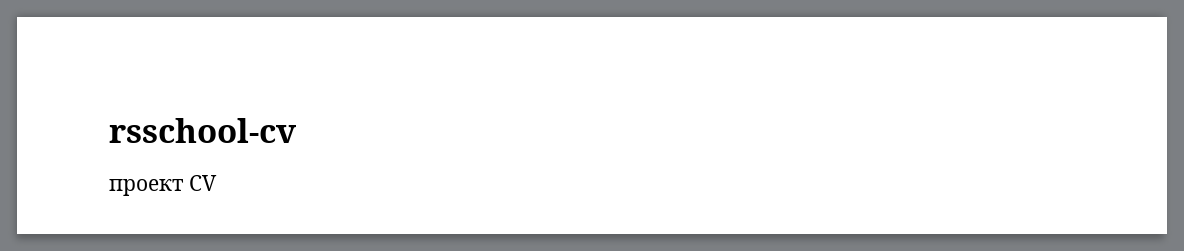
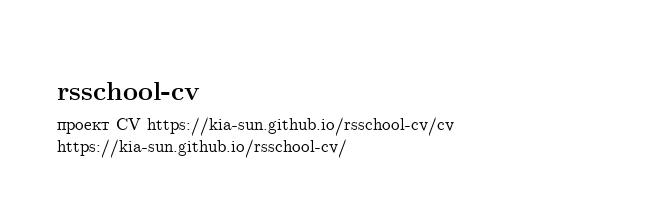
- проект CV
+ проект CV https://kia-sun.github.io/rsschool-cv/cv https://kia-sun.github.io/rsschool-cv/

